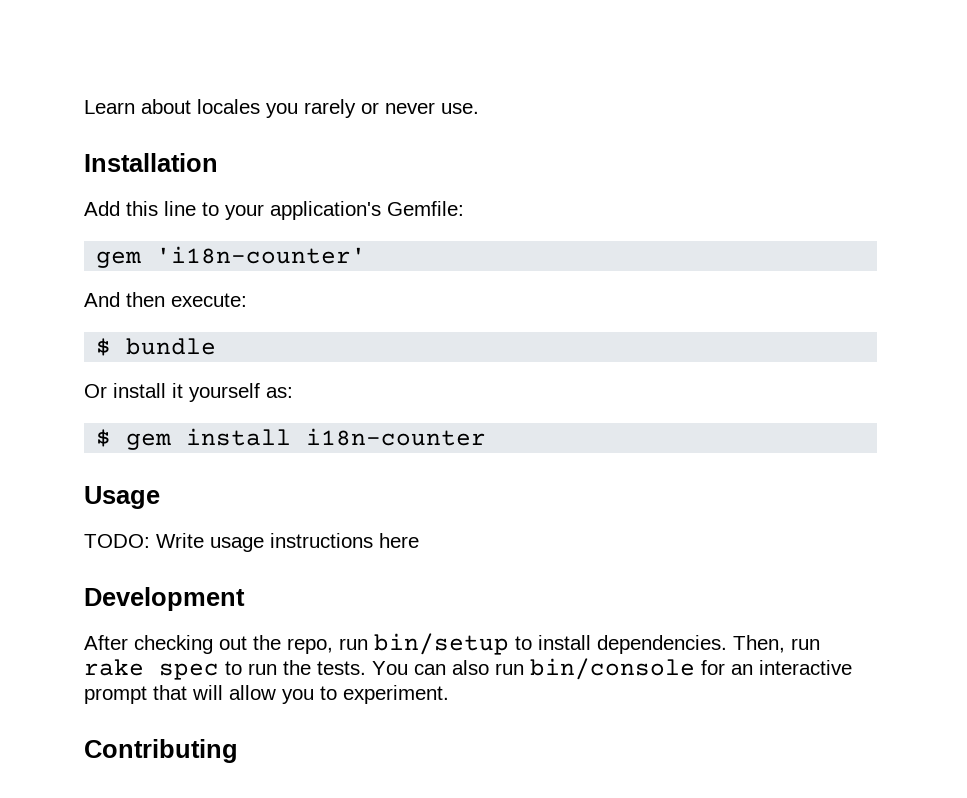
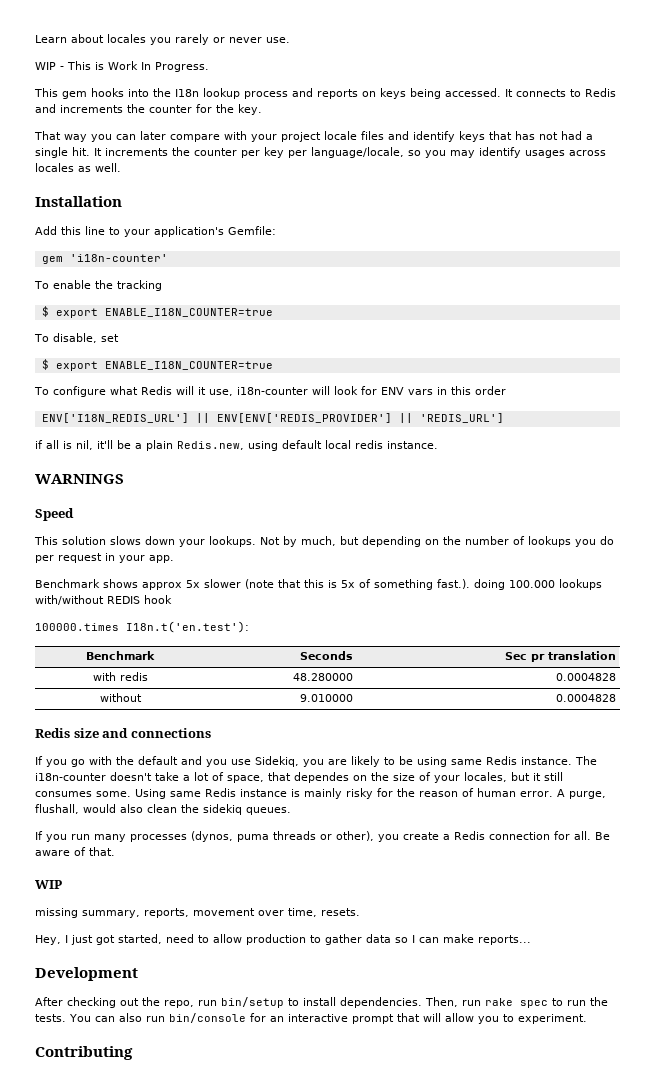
+ WIP - This is Work In Progress.
+ This gem hooks into the I18n lookup process and reports on keys being accessed. It connects to Redis and increments the counter for the key.
+ That way you can later compare with your project locale files and identify keys that has not had a single hit. It increments the counter per key per language/locale, so you may identify usages across locales as well.
- And then execute:
- $ bundle
- Or install it yourself as:
- $ gem install i18n-counter
- Usage
- TODO: Write usage instructions here
+ To enable the tracking
+ $ export ENABLE_I18N_COUNTER=true
+ To disable, set
+ $ export ENABLE_I18N_COUNTER=true
+ To configure what Redis will it use, i18n-counter will look for ENV vars in this order
+ ENV['I18N_REDIS_URL'] || ENV[ENV['REDIS_PROVIDER'] || 'REDIS_URL']
+ if all is nil, it'll be a plain Redis.new, using default local redis instance.
+ WARNINGS
+ Speed
+ This solution slows down your lookups. Not by much, but depending on the number of lookups you do per request in your app.
+ Benchmark shows approx 5x slower (note that this is 5x of something fast.). doing 100.000 lookups with/without REDIS hook
+ 100000.times I18n.t('en.test'):
+ Benchmark | Seconds | Sec pr translation
+ with redis | 48.280000 | 0.0004828
+ without | 9.010000 | 0.0004828
+ Redis size and connections
+ If you go with the default and you use Sidekiq, you are likely to be using same Redis instance. The i18n-counter doesn't take a lot of space, that dependes on the size of your locales, but it still consumes some. Using same Redis instance is mainly risky for the reason of human error. A purge, flushall, would also clean the sidekiq queues.
+ If you run many processes (dynos, puma threads or other), you create a Redis connection for all. Be aware of that.
+ WIP
+ missing summary, reports, movement over time, resets.
+ Hey, I just got started, need to allow production to gather data so I can make reports...

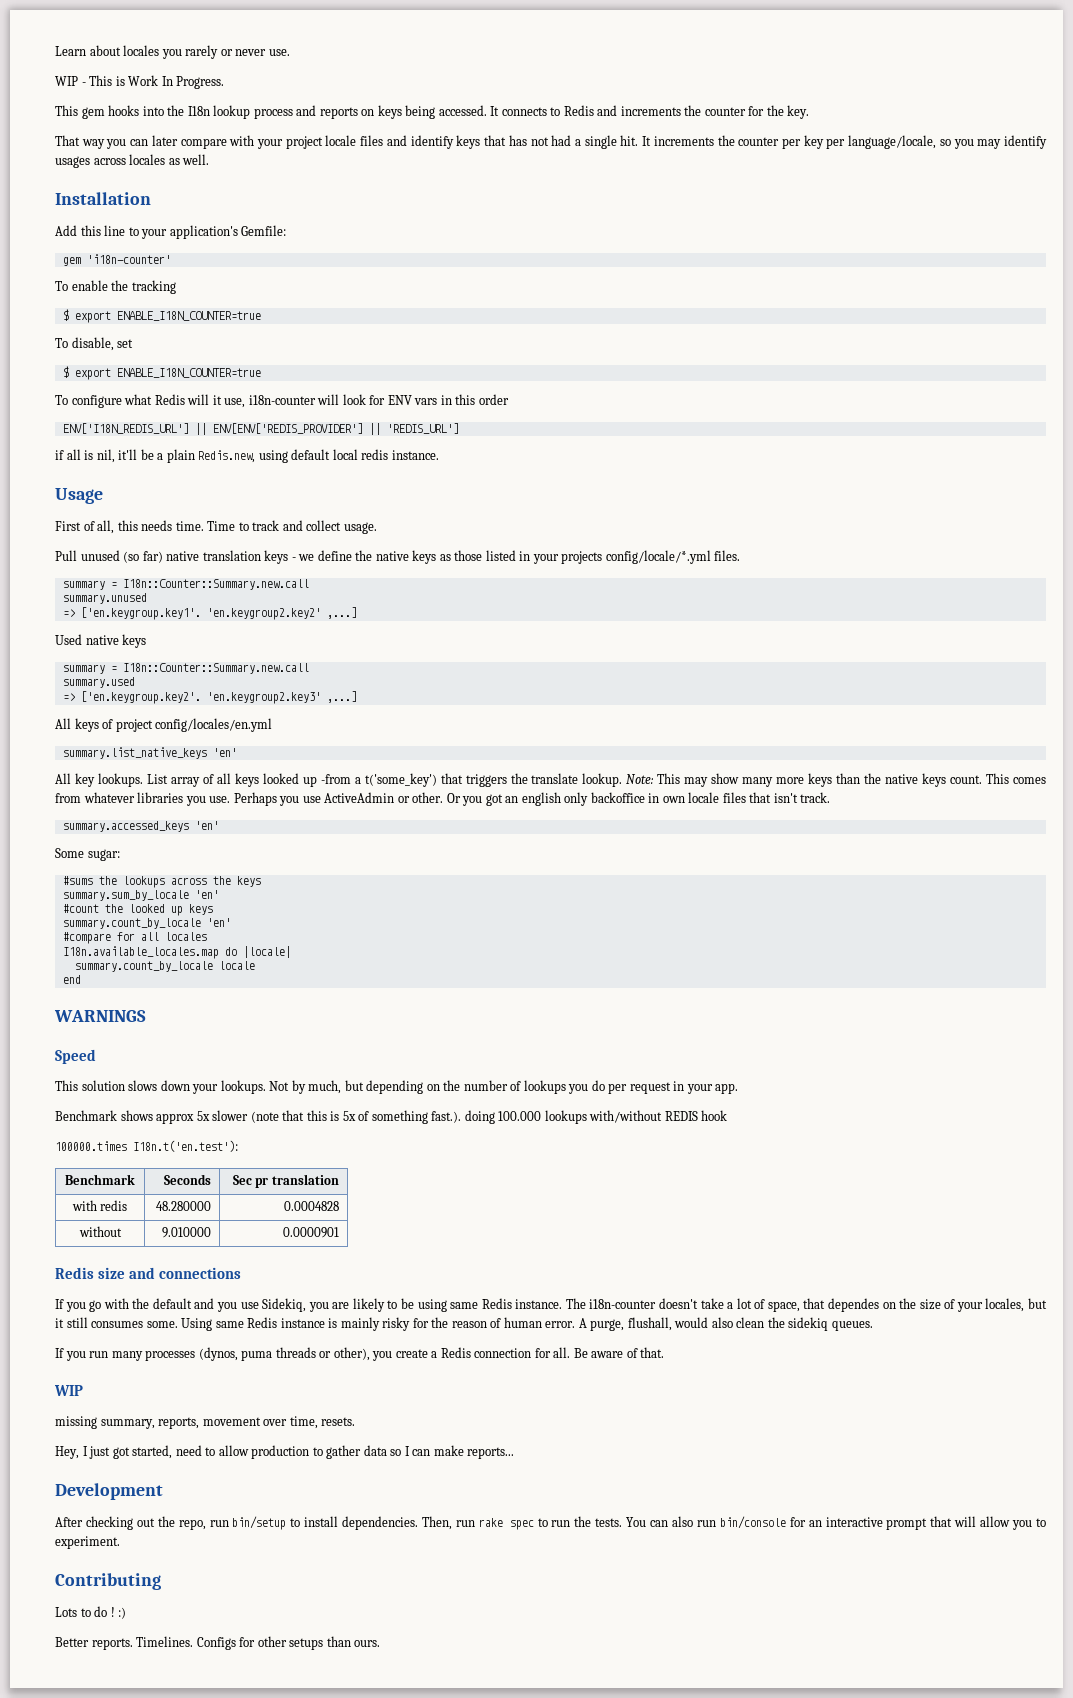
+ Usage
+ First of all, this needs time. Time to track and collect usage.
+ Pull unused (so far) native translation keys - we define the native keys as those listed in your projects config/locale/*.yml files.
+ summary = I18n::Counter::Summary.new.call
+ summary.unused
+ => ['en.keygroup.key1'. 'en.keygroup2.key2' ,...]
+ Used native keys
+ summary = I18n::Counter::Summary.new.call
+ summary.used
+ => ['en.keygroup.key2'. 'en.keygroup2.key3' ,...]
+ All keys of project config/locales/en.yml
+ summary.list_native_keys 'en'
+ All key lookups. List array of all keys looked up -from a t('some_key') that triggers the translate lookup. Note: This may show many more keys than the native keys count. This comes from whatever libraries you use. Perhaps you use ActiveAdmin or other. Or you got an english only backoffice in own locale files that isn't track.
+ summary.accessed_keys 'en'
+ Some sugar:
+ #sums the lookups across the keys
+ summary.sum_by_locale 'en'
+ #count the looked up keys
+ summary.count_by_locale 'en'
+ #compare for all locales
+ I18n.available_locales.map do |locale|
+ summary.count_by_locale locale
+ end
- without | 9.010000 | 0.0004828
+ without | 9.010000 | 0.0000901
+ Lots to do ! :)
+ Better reports. Timelines. Configs for other setups than ours.

